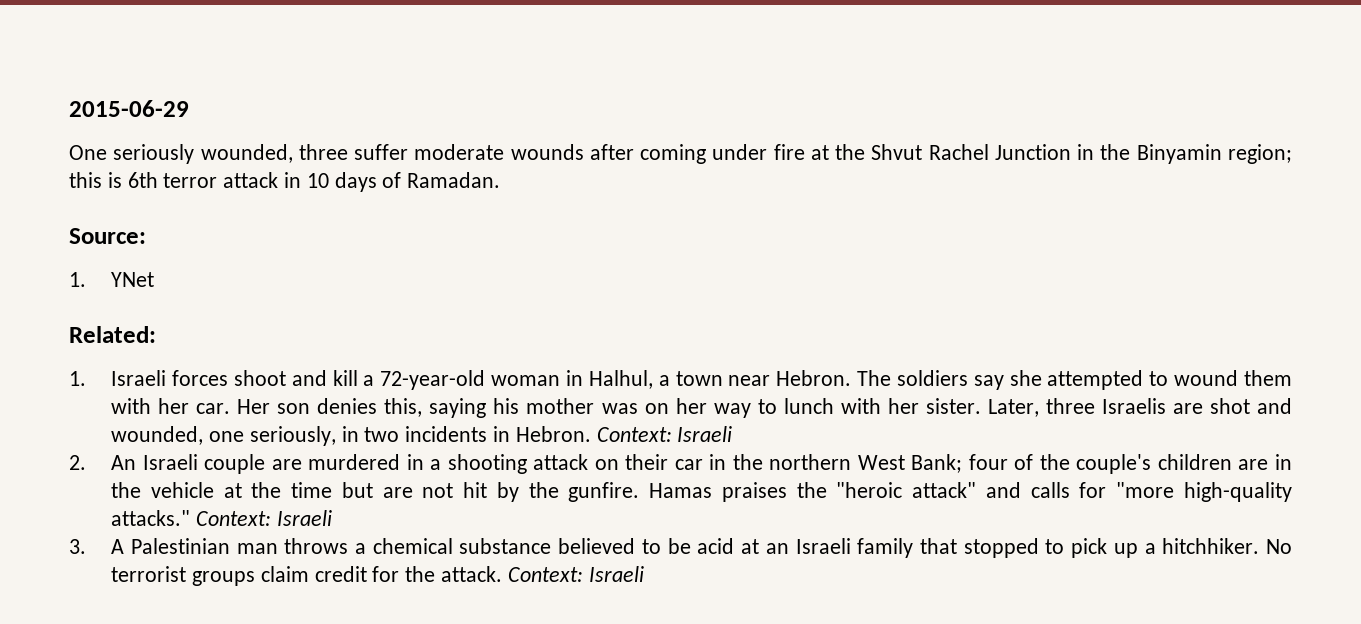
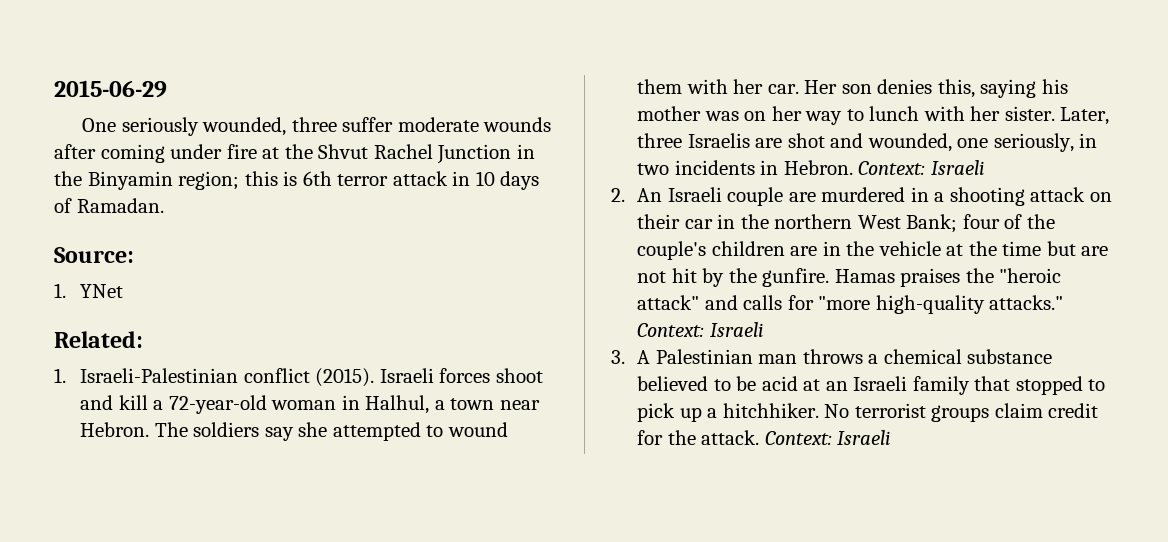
- 1. Israeli forces shoot and kill a 72-year-old woman in Halhul, a town near Hebron.
+ 1. Israeli-Palestinian conflict (2015). Israeli forces shoot and kill a 72-year-old woman in Halhul, a town near Hebron.

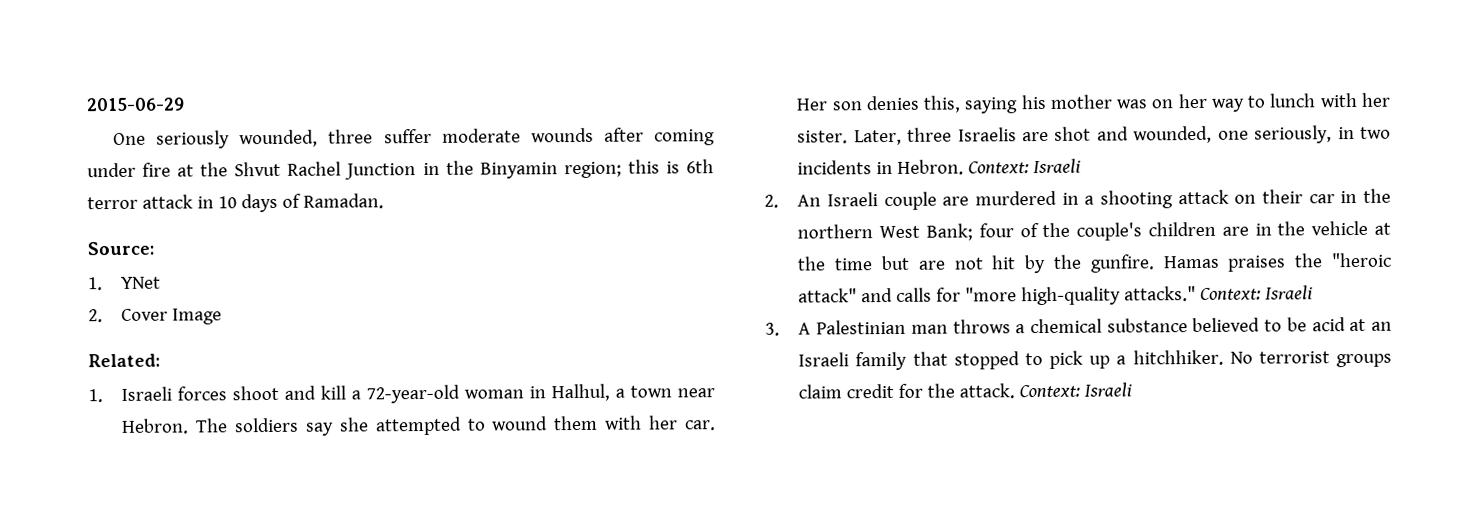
+ 2. Cover Image
- 1. Israeli-Palestinian conflict (2015). Israeli forces shoot and kill a 72-year-old woman in Halhul, a town near Hebron.
+ 1. Israeli forces shoot and kill a 72-year-old woman in Halhul, a town near Hebron.

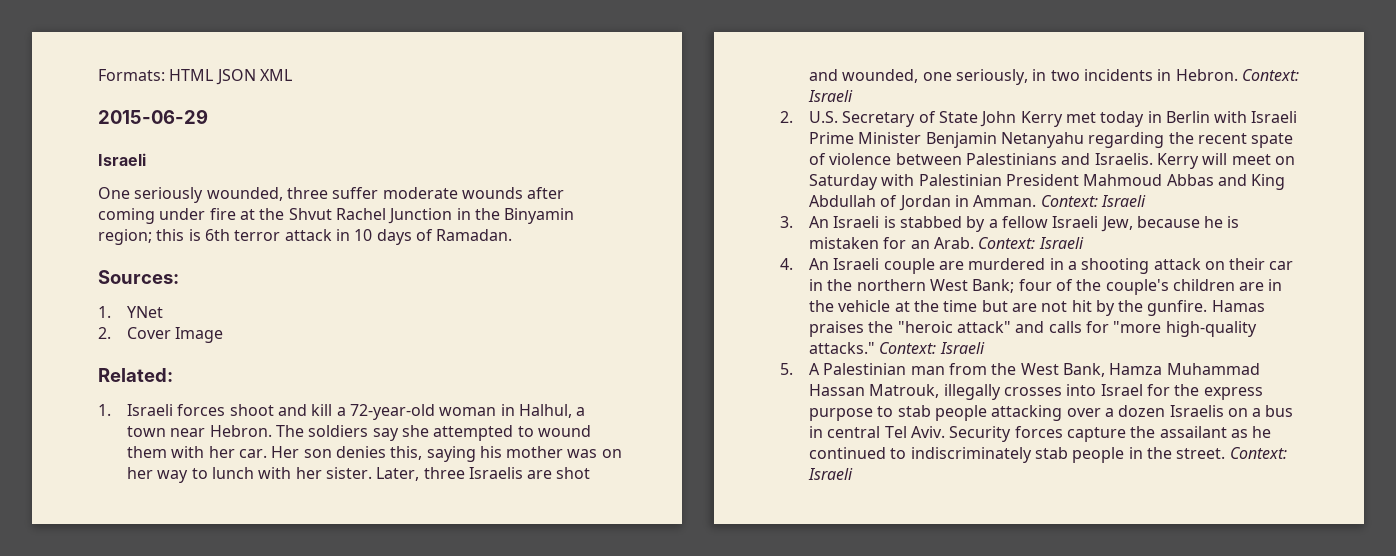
+ Formats: HTML JSON XML
  2015-06-29
+ Israeli
- Source:
+ Sources:
- 2. An Israeli couple are murdered in a shooting attack on their car in the northern West Bank; four of the couple's children are in the vehicle at the time but are not hit by the gunfire.
+ 2. U.S. Secretary of State John Kerry met today in Berlin with Israeli Prime Minister Benjamin Netanyahu regarding the recent spate of violence between Palestinians and Israelis. Kerry will meet on Saturday with Palestinian President Mahmoud Abbas and King Abdullah of Jordan in Amman. Context: Israeli
+ 3. An Israeli is stabbed by a fellow Israeli Jew, because he is mistaken for an Arab. Context: Israeli
+ 4. An Israeli couple are murdered in a shooting attack on their car in the northern West Bank; four of the couple's children are in the vehicle at the time but are not hit by the gunfire.
- 3. A Palestinian man throws a chemical substance believed to be acid at an Israeli family that stopped to pick up a hitchhiker. No terrorist groups claim credit for the attack.
+ 5. A Palestinian man from the West Bank, Hamza Muhammad Hassan Matrouk, illegally crosses into Israel for the express purpose to stab people attacking over a dozen Israelis on a bus in central Tel Aviv. Security forces capture the assailant as he continued to indiscriminately stab people in the street.

